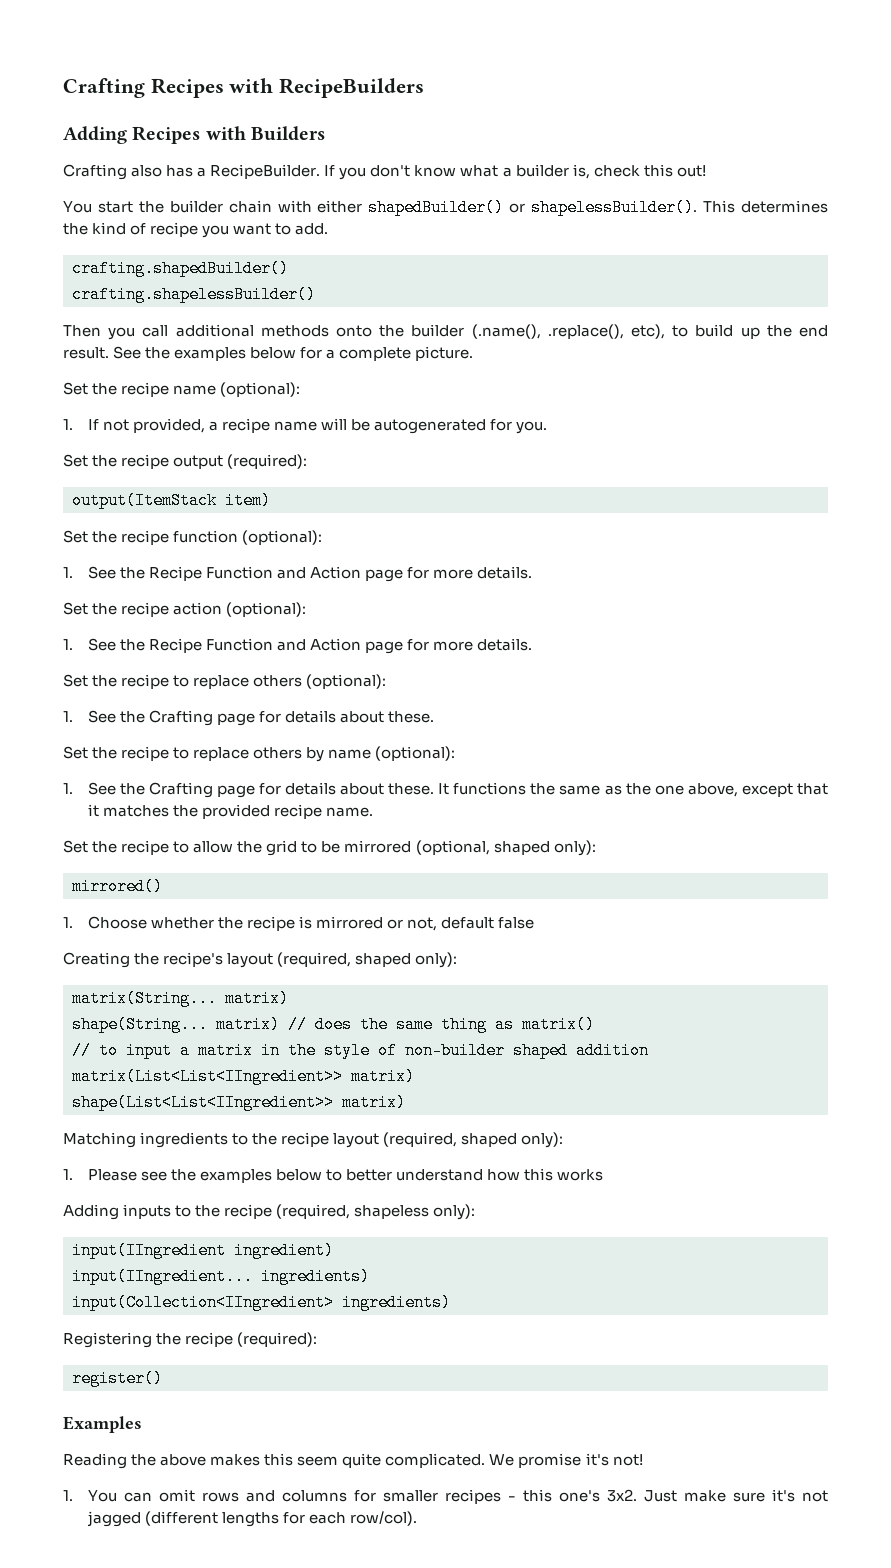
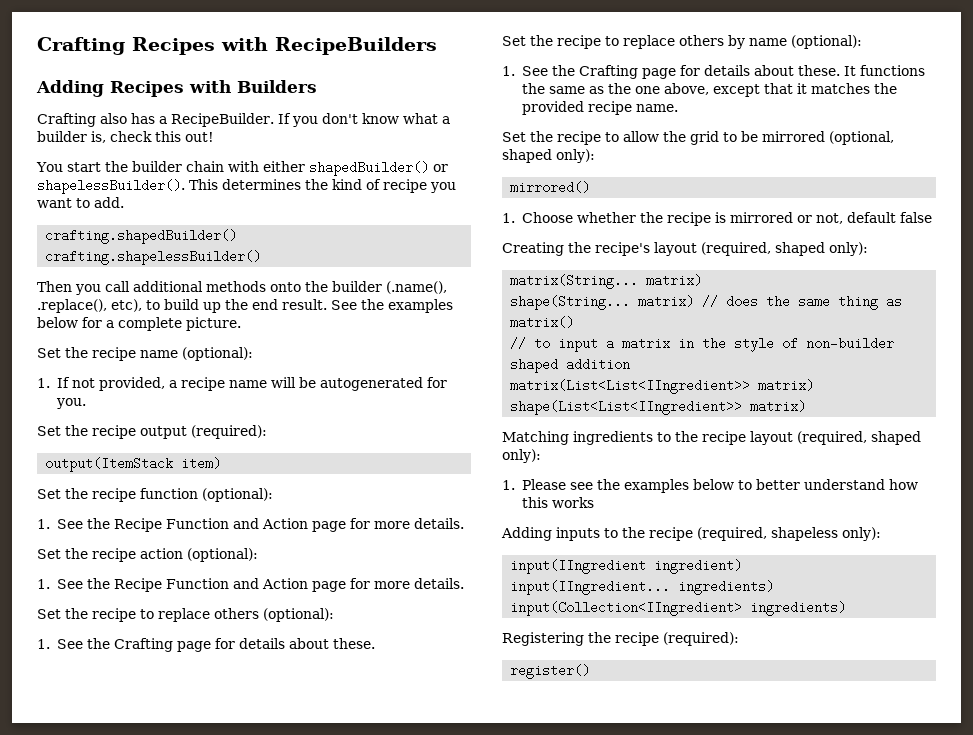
- Examples
- Reading the above makes this seem quite complicated. We promise it's not!
- 1. You can omit rows and columns for smaller recipes - this one's 3x2. Just make sure it's not jagged (different lengths for each row/col).

